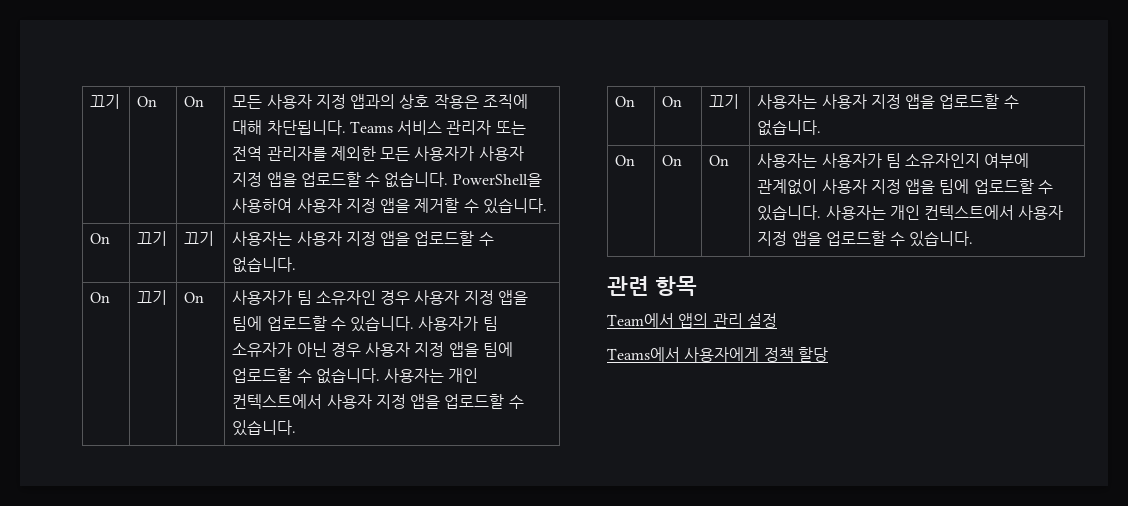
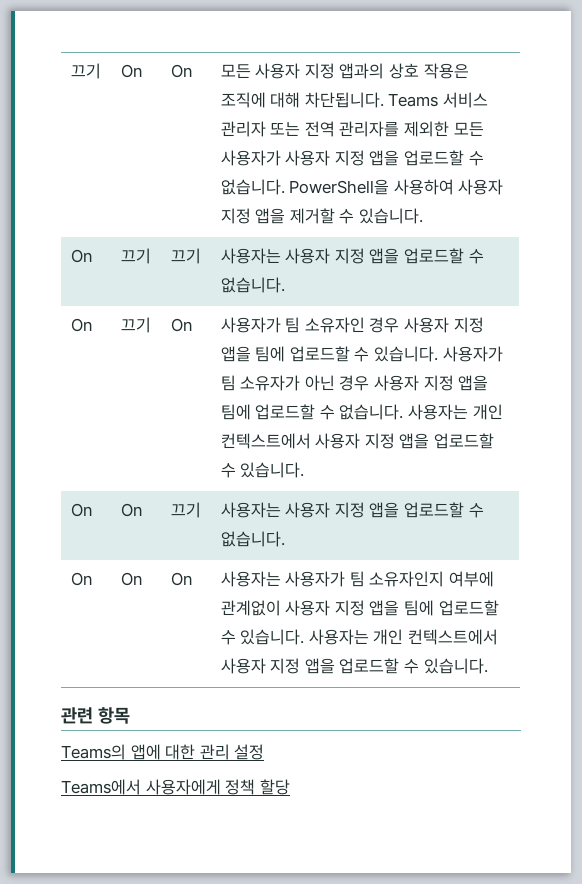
- Team에서 앱의 관리 설정
+ Teams의 앱에 대한 관리 설정

